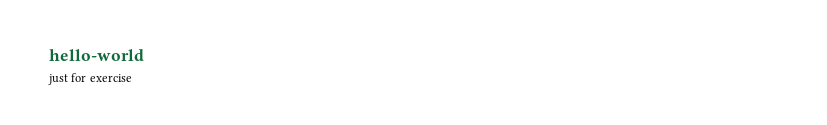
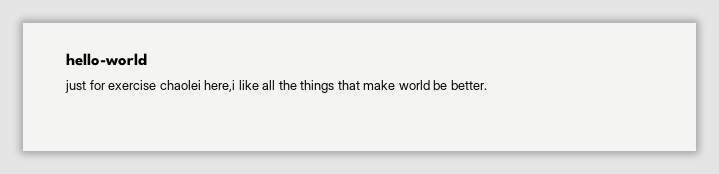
- just for exercise
+ just for exercise chaolei here,i like all the things that make world be better.

